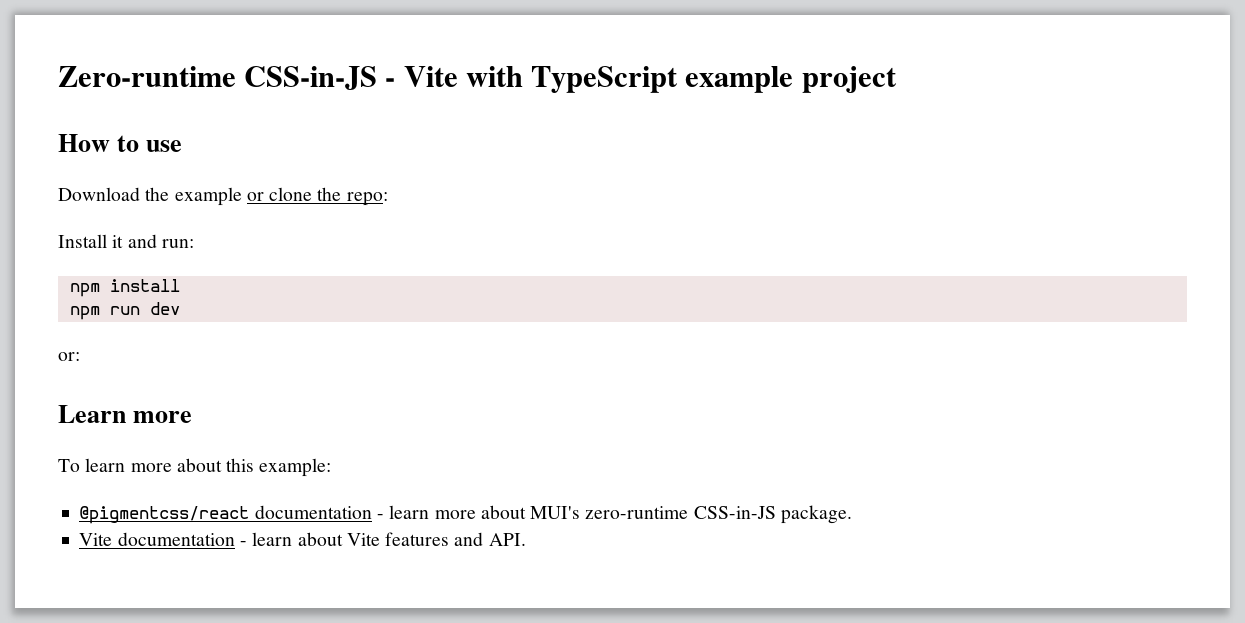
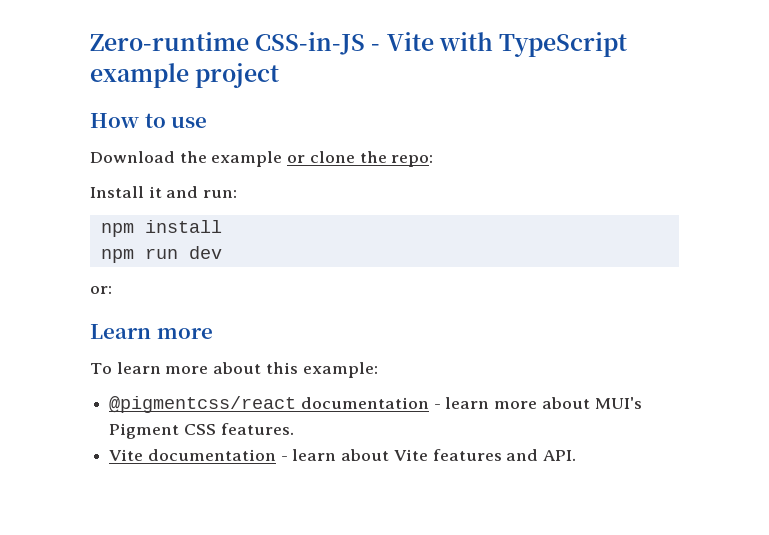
- @pigmentcss/react documentation - learn more about MUI's zero-runtime CSS-in-JS package.
+ @pigmentcss/react documentation - learn more about MUI's Pigment CSS features.

